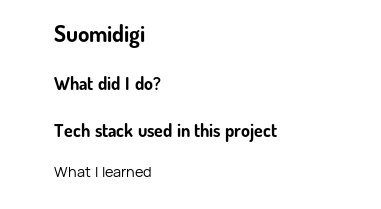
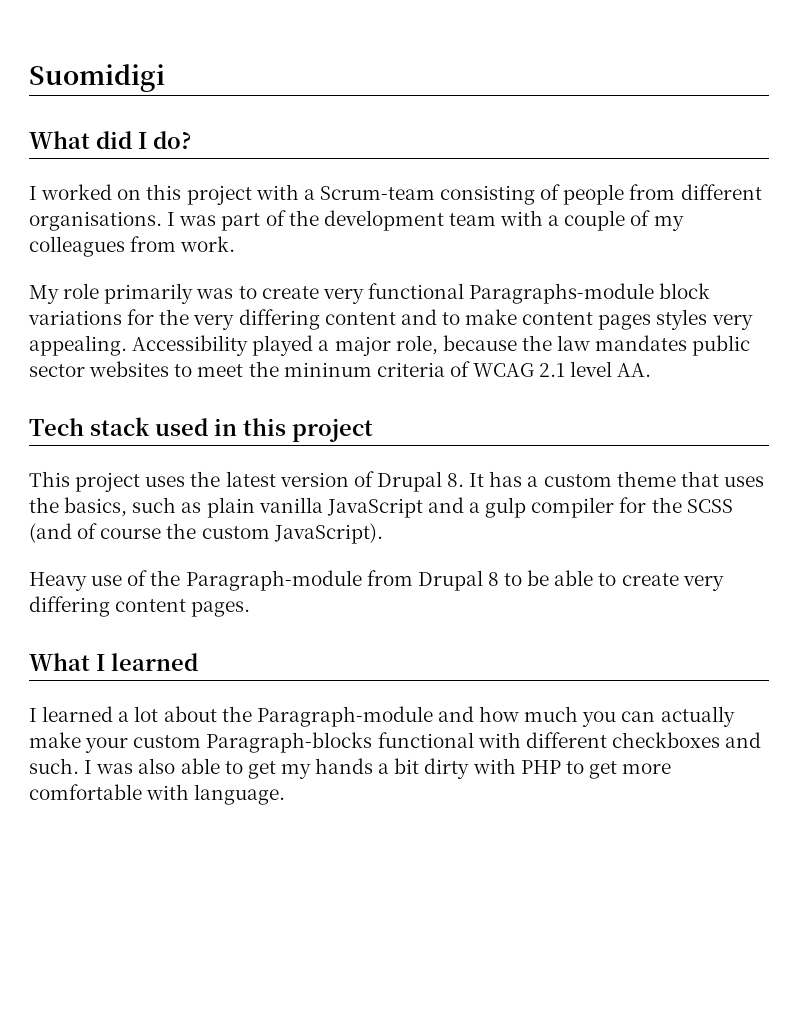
+ I worked on this project with a Scrum-team consisting of people from different organisations. I was part of the development team with a couple of my colleagues from work.
+ My role primarily was to create very functional Paragraphs-module block variations for the very differing content and to make content pages styles very appealing. Accessibility played a major role, because the law mandates public sector websites to meet the mininum criteria of WCAG 2.1 level AA.
+ This project uses the latest version of Drupal 8. It has a custom theme that uses the basics, such as plain vanilla JavaScript and a gulp compiler for the SCSS (and of course the custom JavaScript).
+ Heavy use of the Paragraph-module from Drupal 8 to be able to create very differing content pages.
  What I learned
+ I learned a lot about the Paragraph-module and how much you can actually make your custom Paragraph-blocks functional with different checkboxes and such. I was also able to get my hands a bit dirty with PHP to get more comfortable with language.

